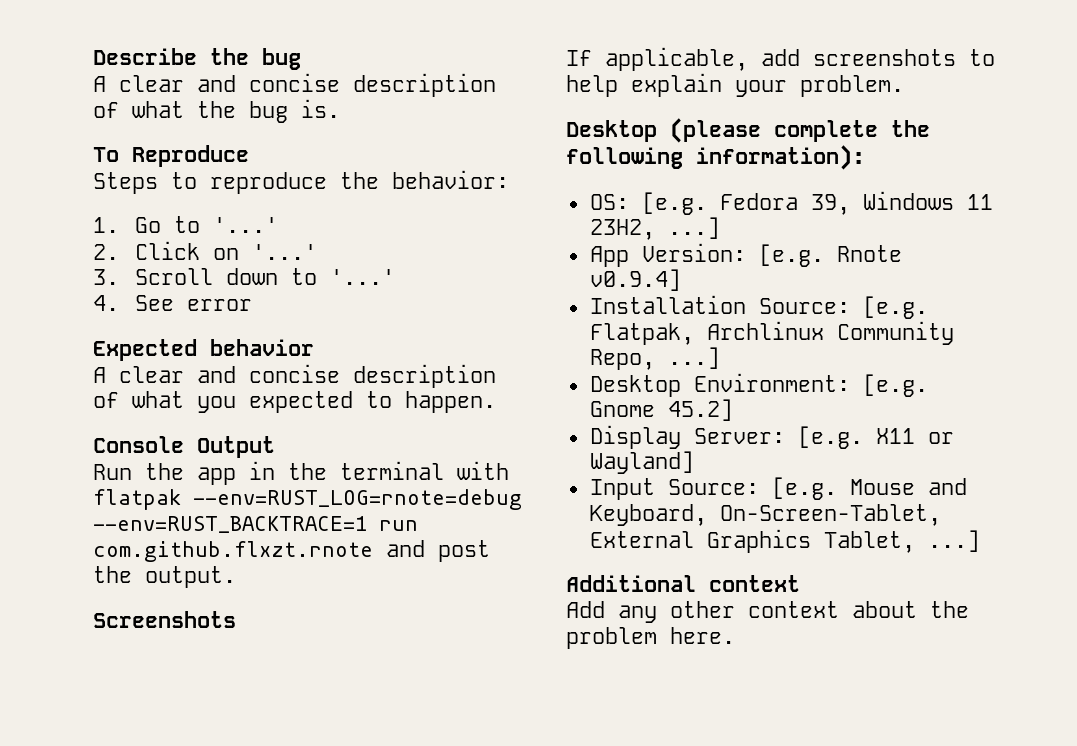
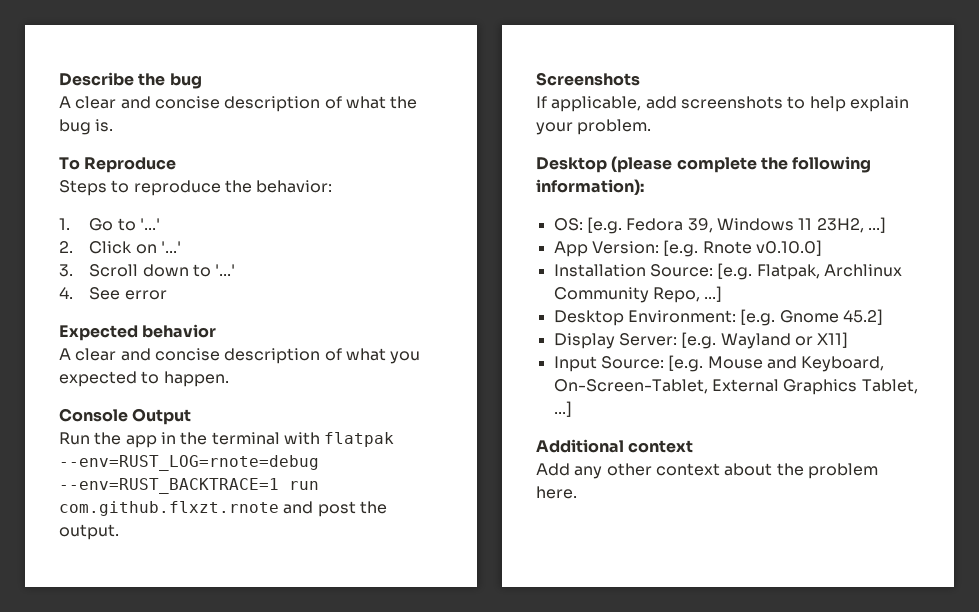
- App Version: [e.g. Rnote v0.9.4]
+ App Version: [e.g. Rnote v0.10.0]
- Display Server: [e.g. X11 or Wayland]
+ Display Server: [e.g. Wayland or X11]

